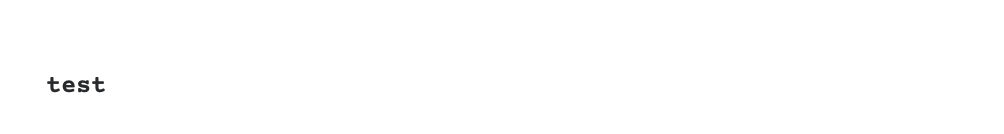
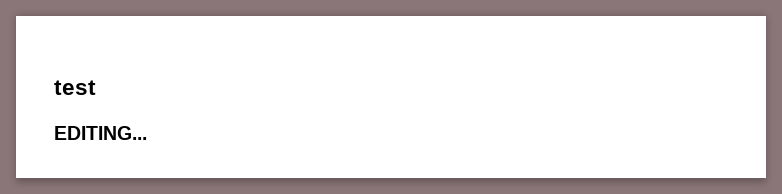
+ EDITING...

